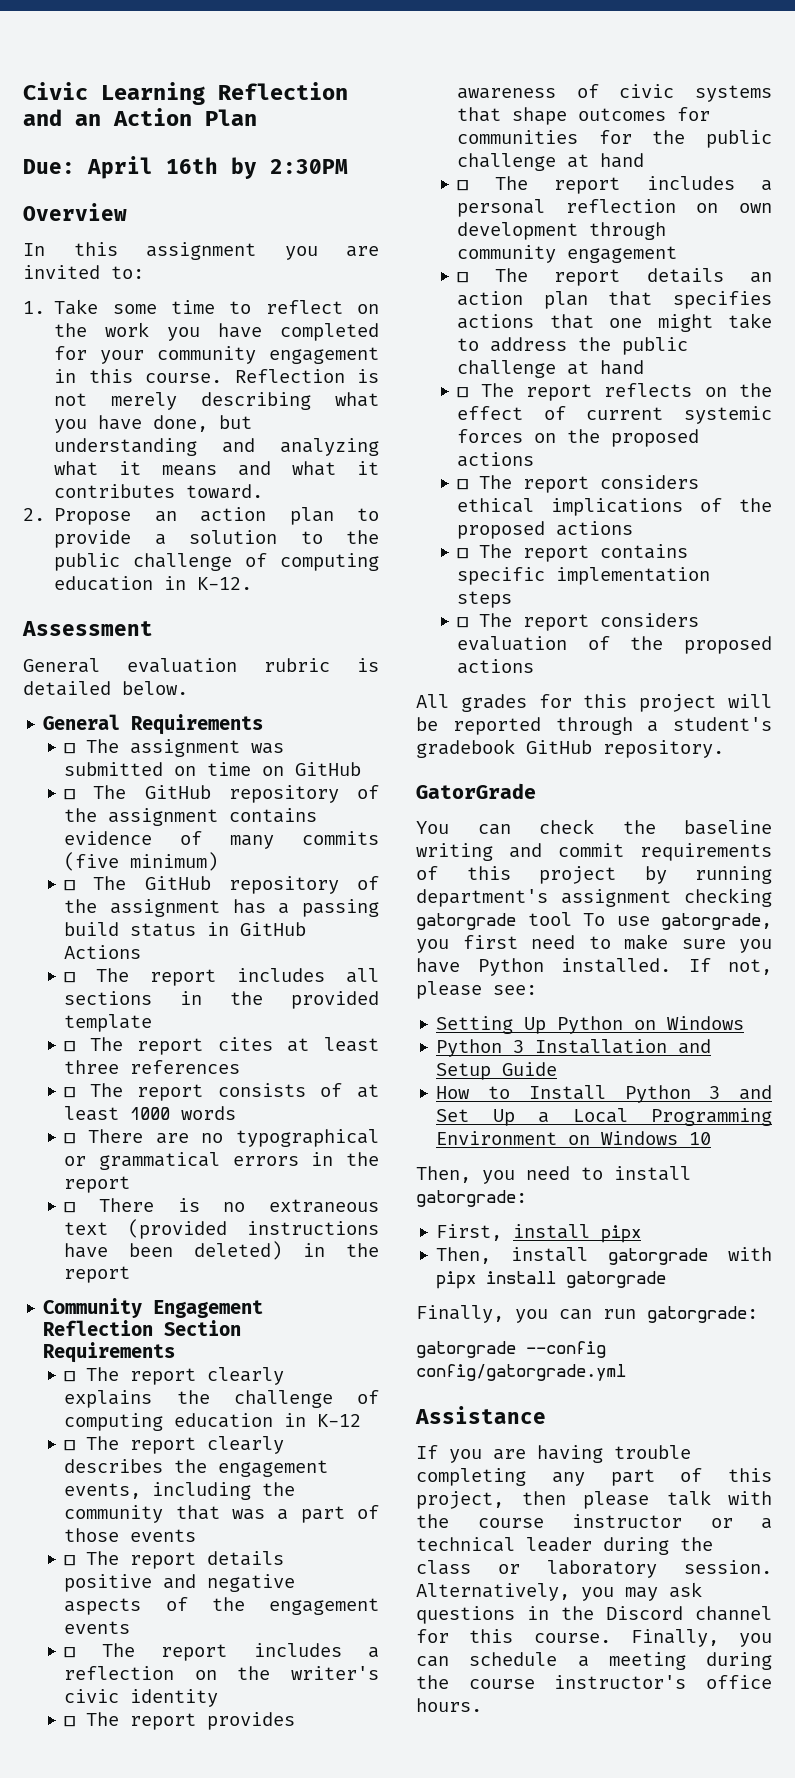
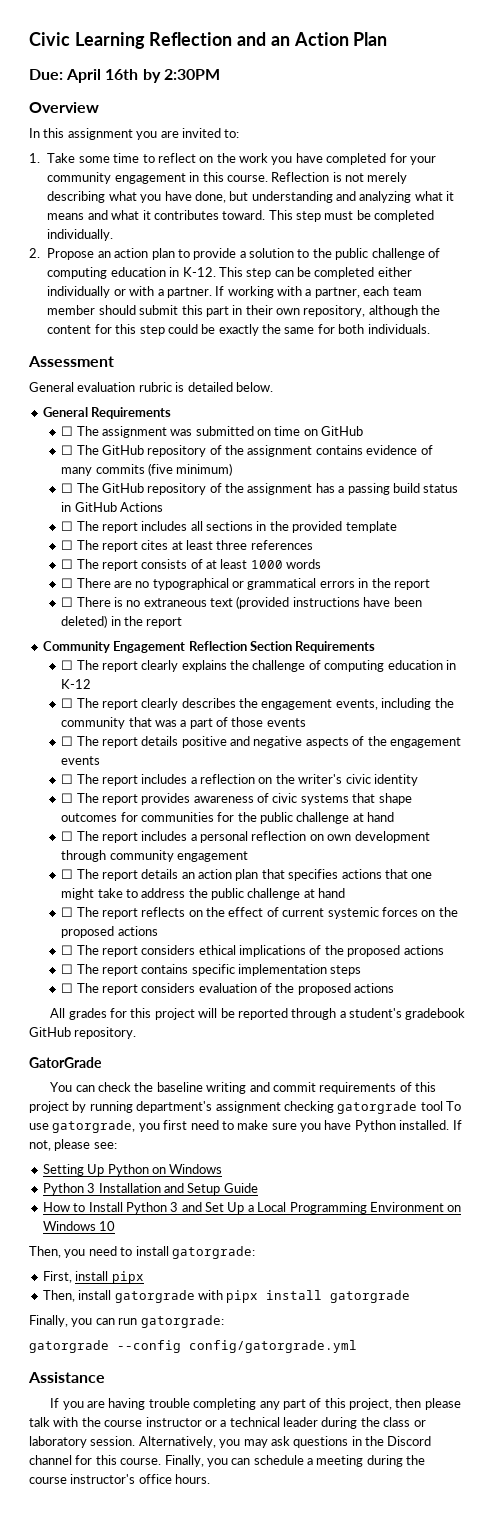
+ This step must be completed individually.
+ This step can be completed either individually or with a partner. If working with a partner, each team member should submit this part in their own repository, although the content for this step could be exactly the same for both individuals.

